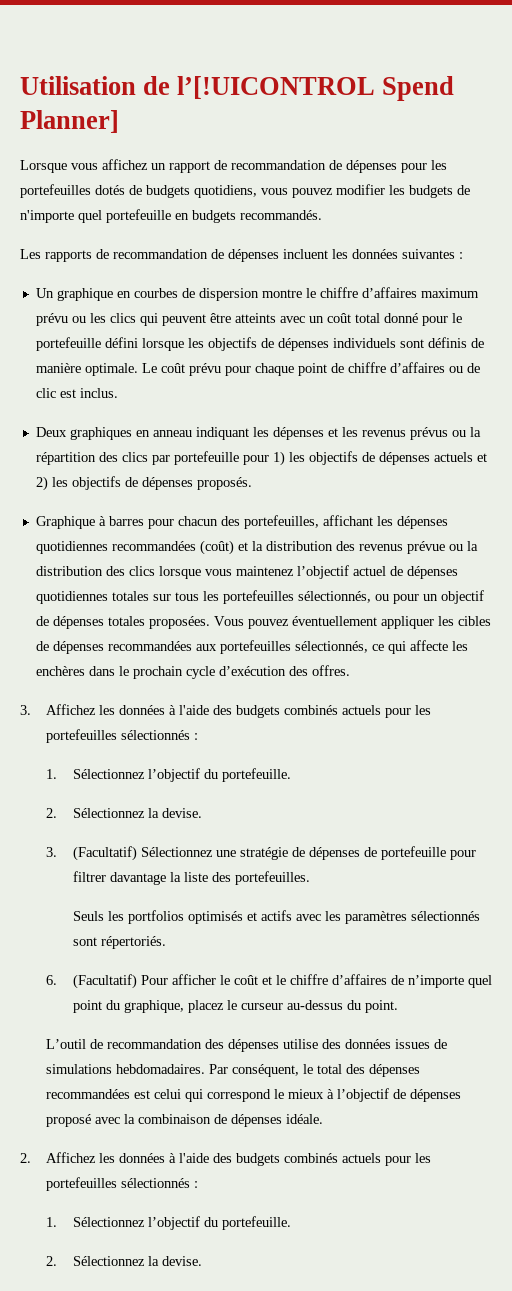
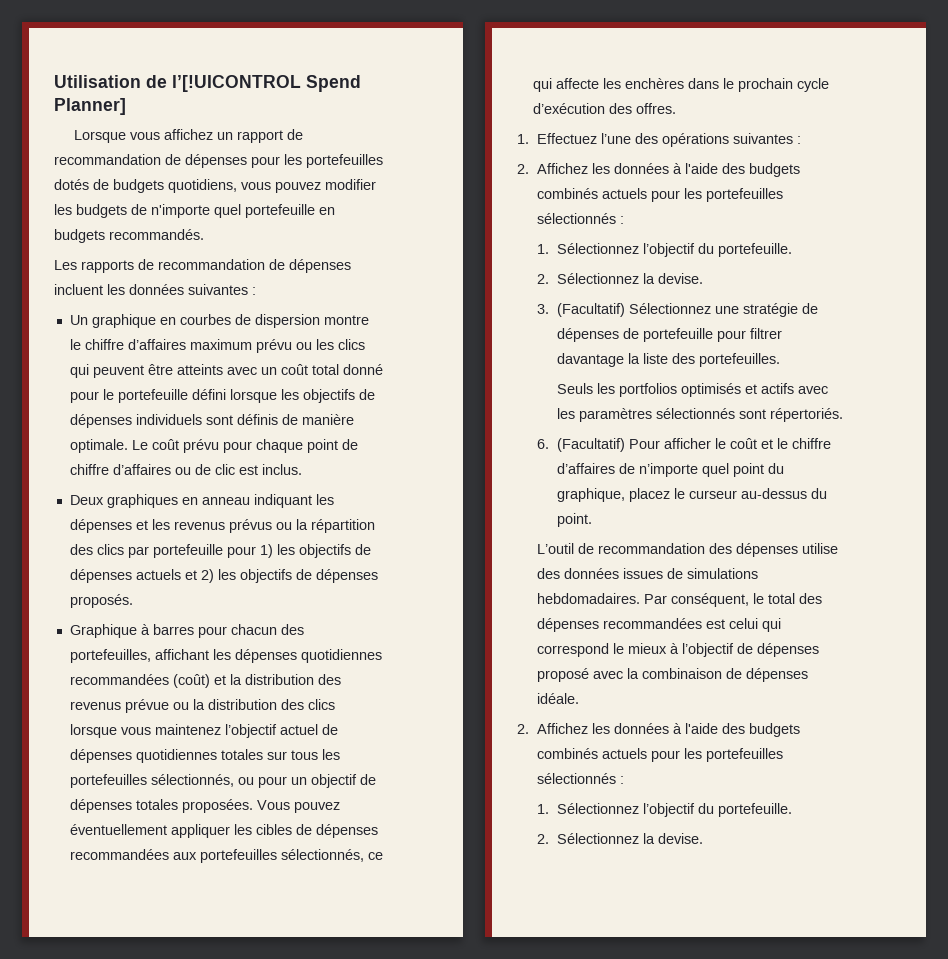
- 3. Affichez les données à l'aide des budgets combinés actuels pour les portefeuilles sélectionnés :
+ 1. Effectuez l’une des opérations suivantes :
+ 2. Affichez les données à l'aide des budgets combinés actuels pour les portefeuilles sélectionnés :

